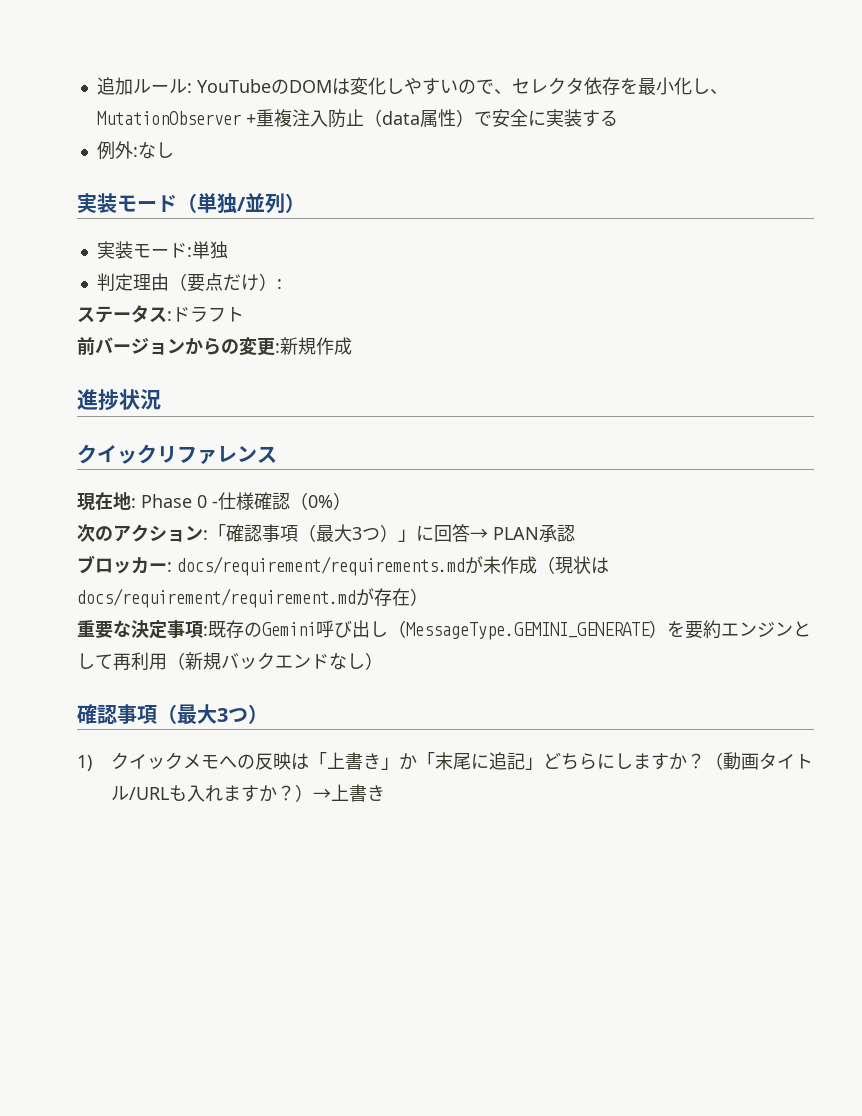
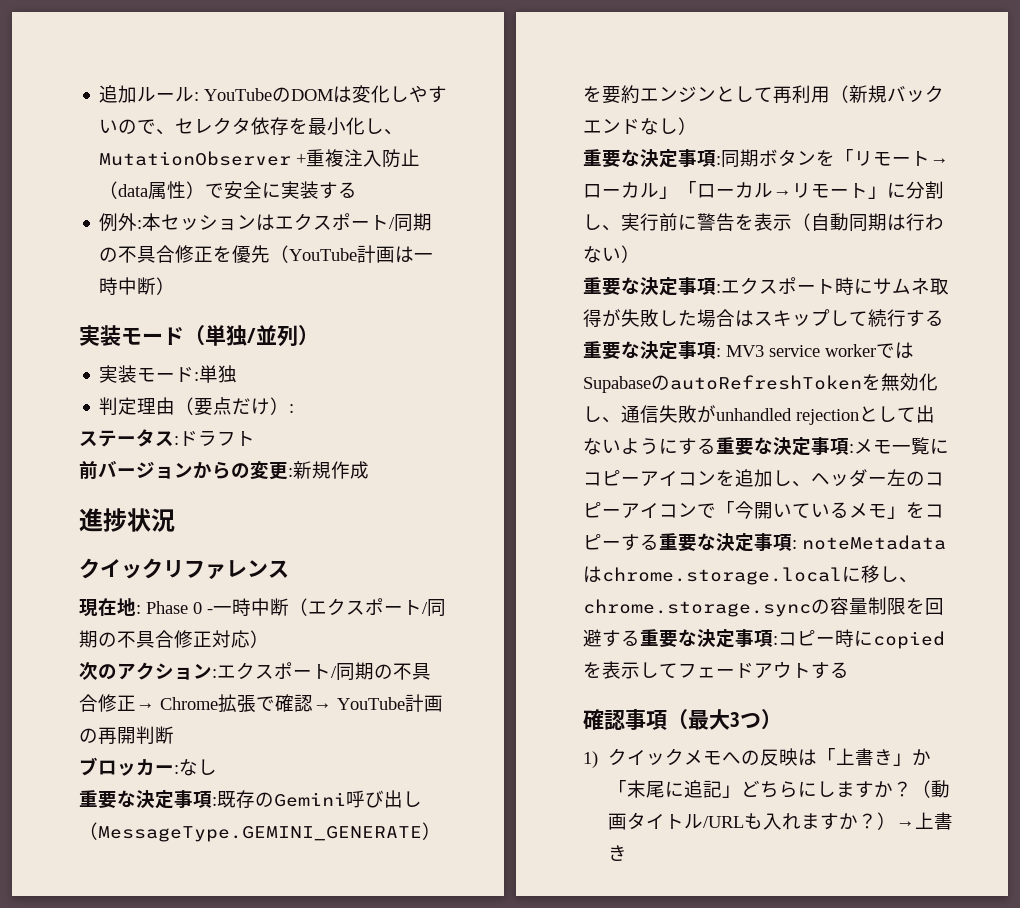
- 例外:なし
+ 例外:本セッションはエクスポート/同期の不具合修正を優先（YouTube計画は一時中断）
- 現在地: Phase 0 -仕様確認（0%）
+ 現在地: Phase 0 -一時中断（エクスポート/同期の不具合修正対応）
- 次のアクション:「確認事項（最大3つ）」に回答→ PLAN承認
- ブロッカー: docs/requirement/requirements.mdが未作成（現状はdocs/requirement/requirement.mdが存在）
+ 次のアクション:エクスポート/同期の不具合修正→ Chrome拡張で確認→ YouTube計画の再開判断
+ ブロッカー:なし
+ 重要な決定事項:同期ボタンを「リモート→ローカル」「ローカル→リモート」に分割し、実行前に警告を表示（自動同期は行わない）
+ 重要な決定事項:エクスポート時にサムネ取得が失敗した場合はスキップして続行する重要な決定事項: MV3 service workerではSupabaseのautoRefreshTokenを無効化し、通信失敗がunhandled rejectionとして出ないようにする重要な決定事項:メモ一覧にコピーアイコンを追加し、ヘッダー左のコピーアイコンで「今開いているメモ」をコピーする重要な決定事項: noteMetadataはchrome.storage.localに移し、chrome.storage.syncの容量制限を回避する重要な決定事項:コピー時にcopiedを表示してフェードアウトする

